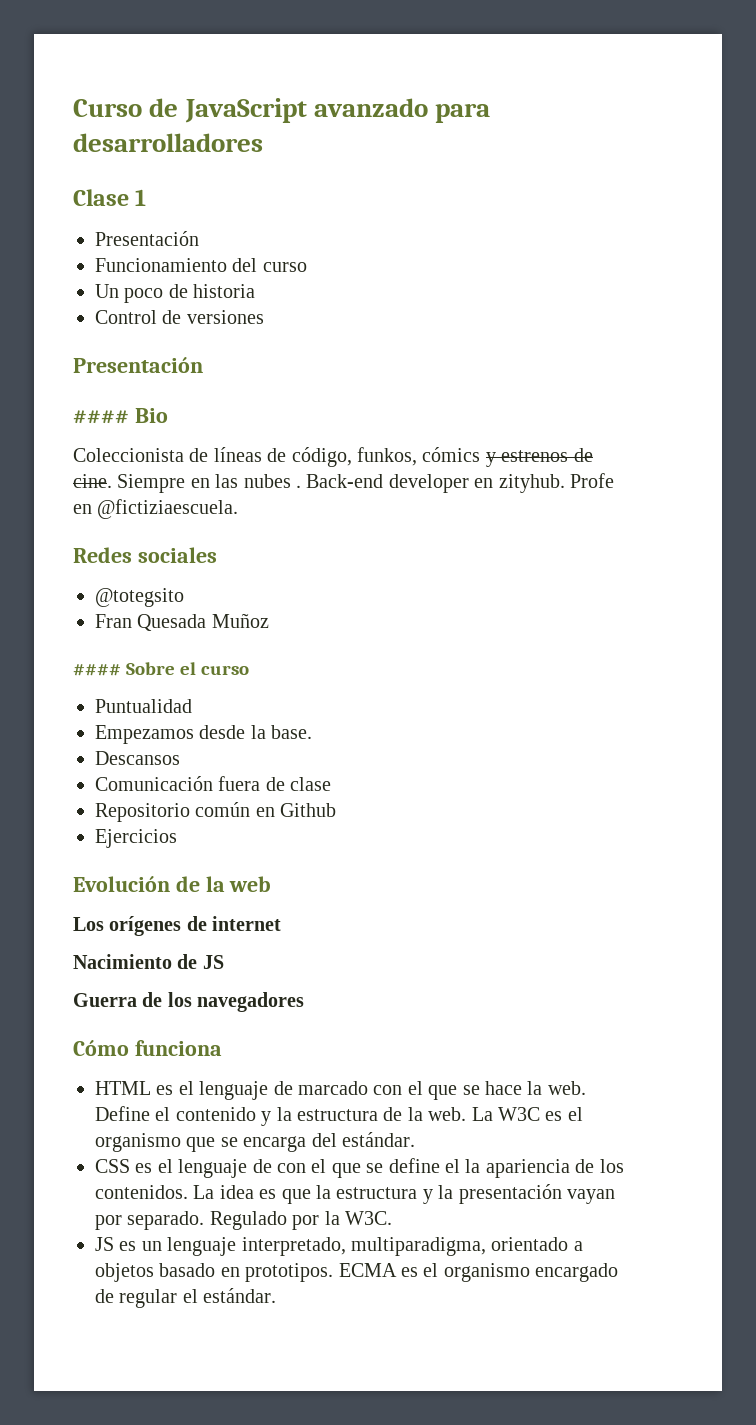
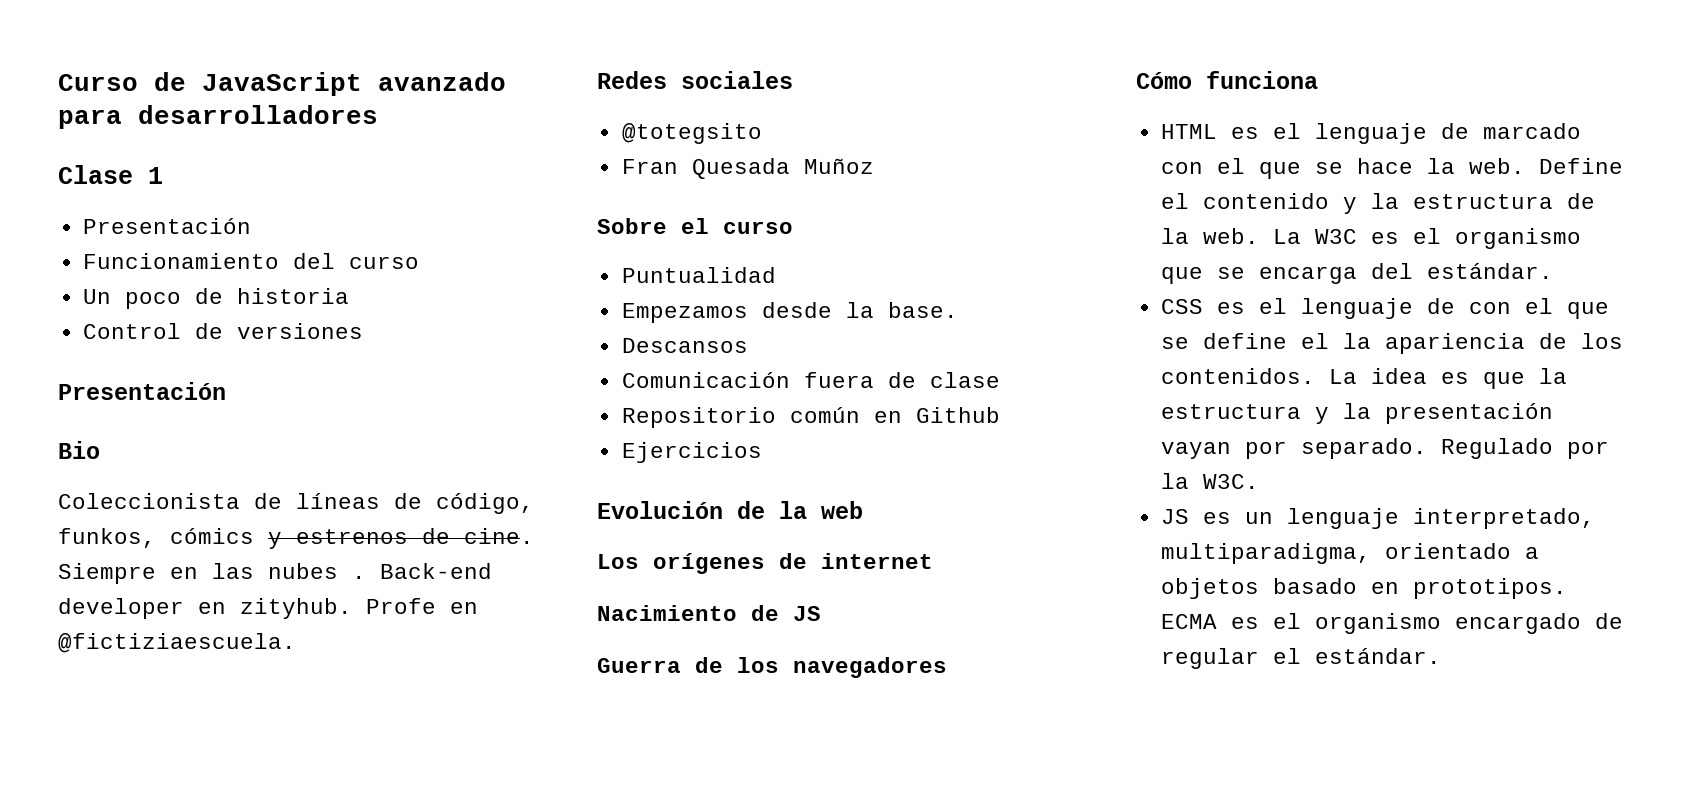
- #### Bio
+ Bio
- #### Sobre el curso
+ Sobre el curso

